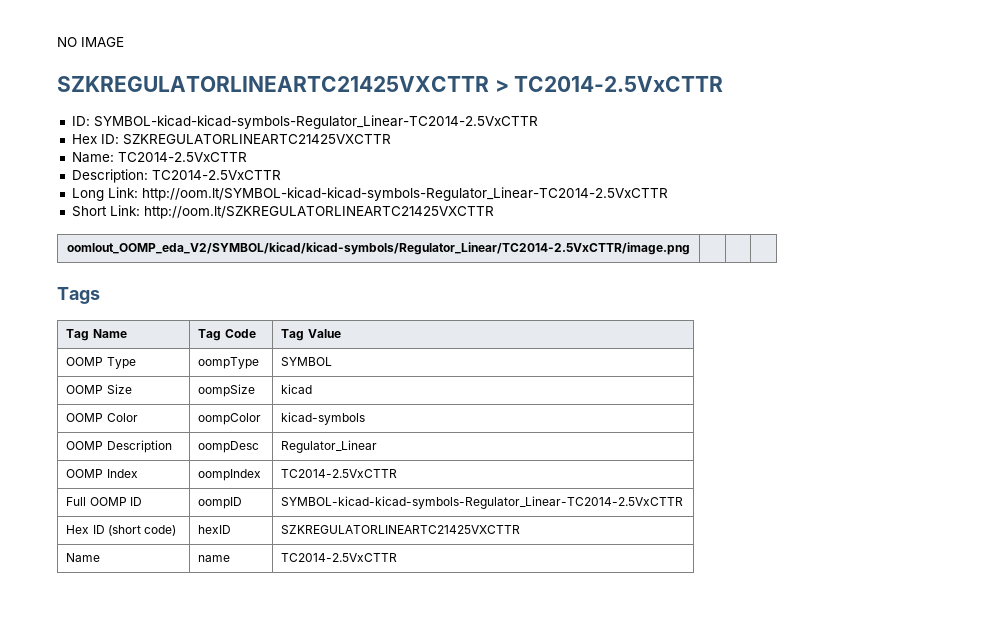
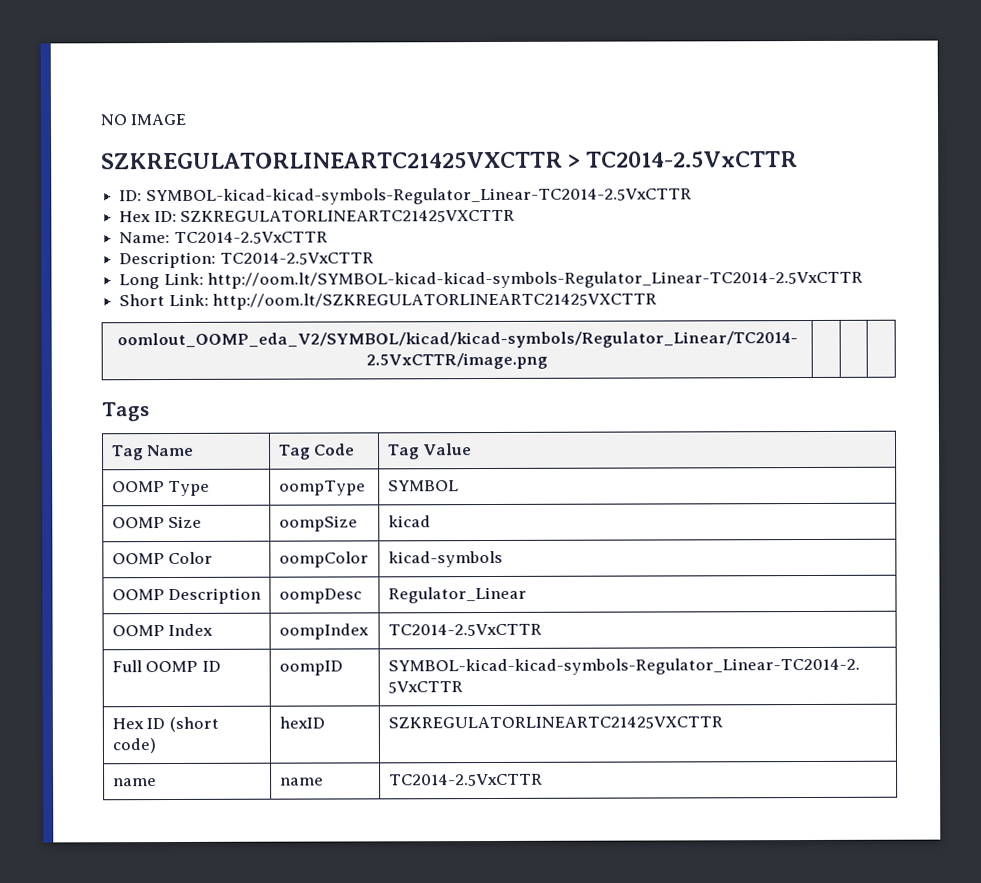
- Name | name | TC2014-2.5VxCTTR
+ name | name | TC2014-2.5VxCTTR

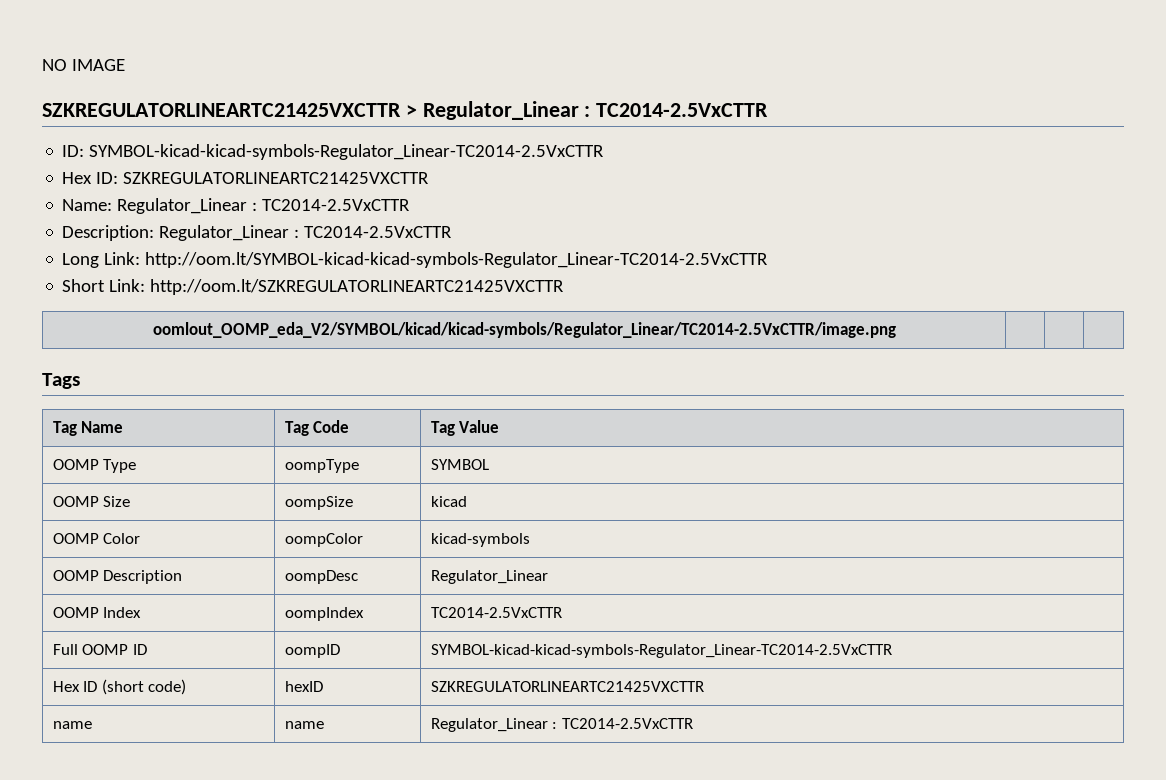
- SZKREGULATORLINEARTC21425VXCTTR > TC2014-2.5VxCTTR
+ SZKREGULATORLINEARTC21425VXCTTR > Regulator_Linear : TC2014-2.5VxCTTR
- Name: TC2014-2.5VxCTTR
+ Name: Regulator_Linear : TC2014-2.5VxCTTR
- Description: TC2014-2.5VxCTTR
+ Description: Regulator_Linear : TC2014-2.5VxCTTR
- name | name | TC2014-2.5VxCTTR
+ name | name | Regulator_Linear : TC2014-2.5VxCTTR

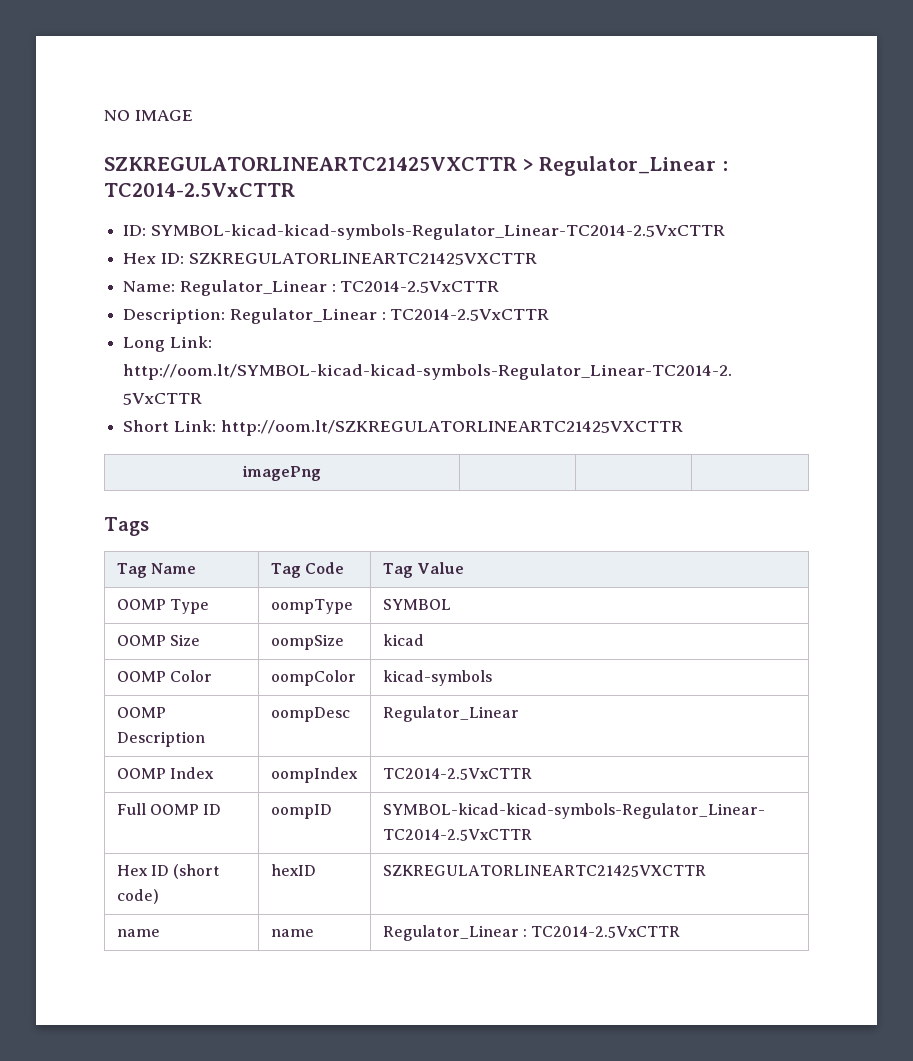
- oomlout_OOMP_eda_V2/SYMBOL/kicad/kicad-symbols/Regulator_Linear/TC2014-2.5VxCTTR/image.png | | |
+ imagePng | | |

